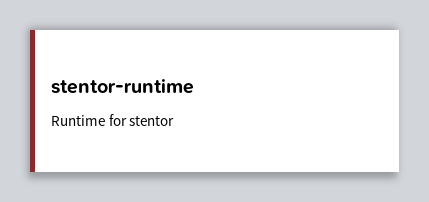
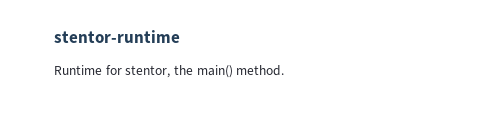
- Runtime for stentor
+ Runtime for stentor, the main() method.

